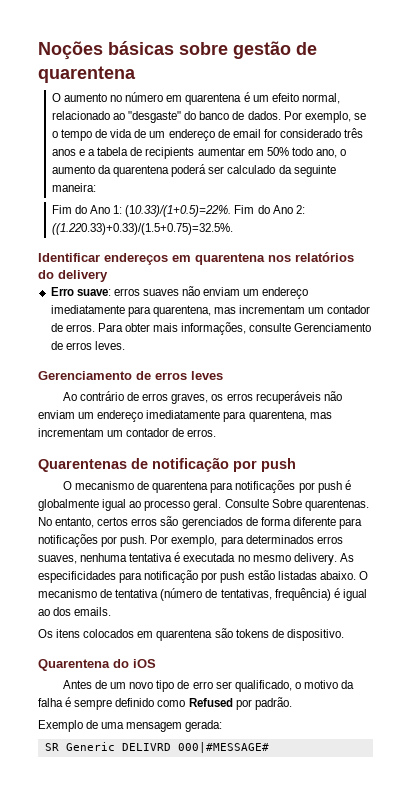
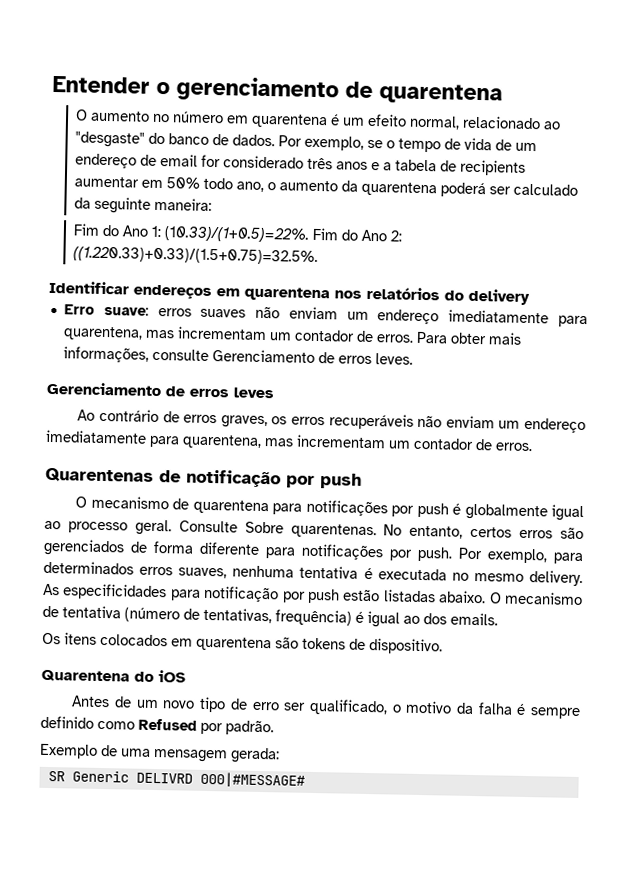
- Noções básicas sobre gestão de quarentena
+ Entender o gerenciamento de quarentena

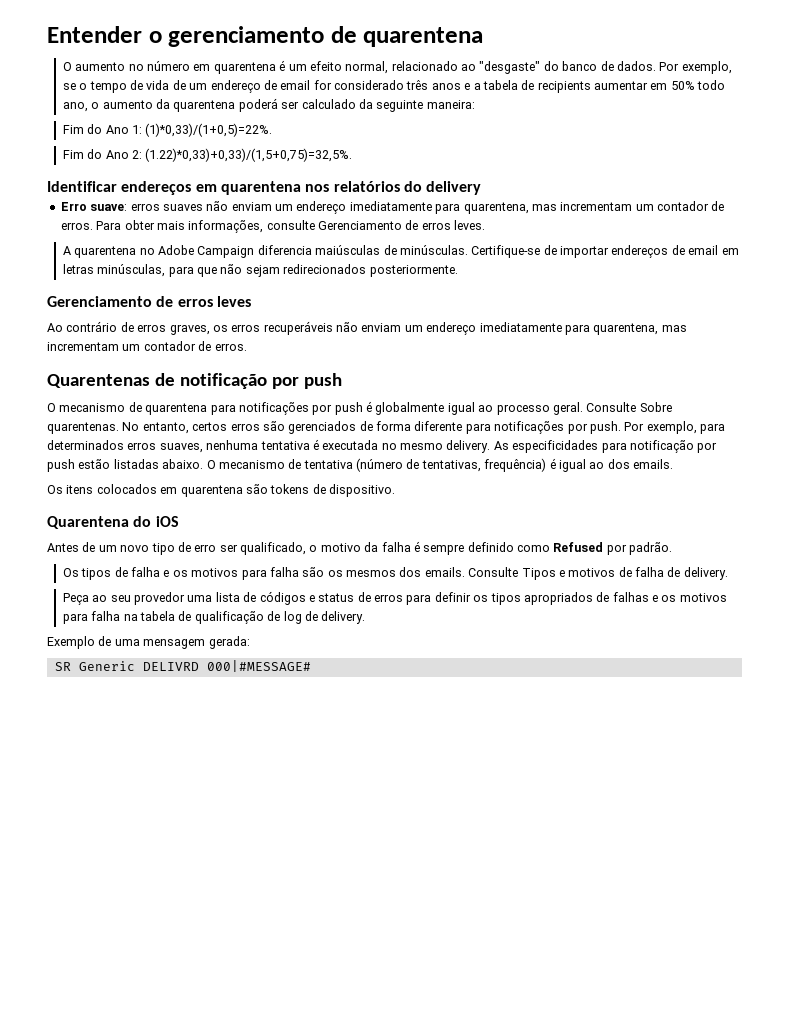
- Fim do Ano 1: (10.33)/(1+0.5)=22%. Fim do Ano 2: ((1.220.33)+0.33)/(1.5+0.75)=32.5%.
+ Fim do Ano 1: (1)*0,33)/(1+0,5)=22%.
+ Fim do Ano 2: (1.22)*0,33)+0,33)/(1,5+0,75)=32,5%.
+ A quarentena no Adobe Campaign diferencia maiúsculas de minúsculas. Certifique-se de importar endereços de email em letras minúsculas, para que não sejam redirecionados posteriormente.
+ Os tipos de falha e os motivos para falha são os mesmos dos emails. Consulte Tipos e motivos de falha de delivery.
+ Peça ao seu provedor uma lista de códigos e status de erros para definir os tipos apropriados de falhas e os motivos para falha na tabela de qualificação de log de delivery.

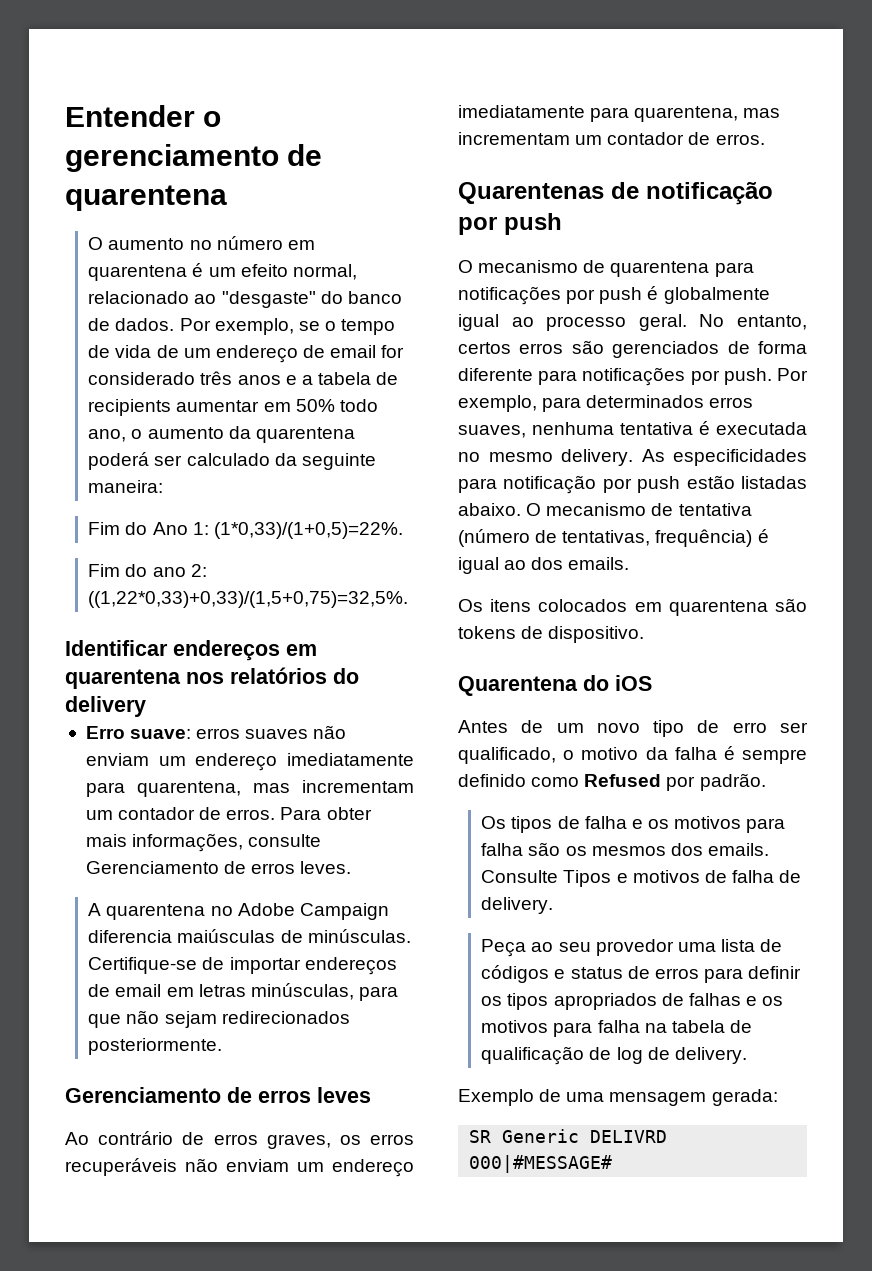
- Fim do Ano 1: (1)*0,33)/(1+0,5)=22%.
- Fim do Ano 2: (1.22)*0,33)+0,33)/(1,5+0,75)=32,5%.
+ Fim do Ano 1: (1*0,33)/(1+0,5)=22%.
+ Fim do ano 2: ((1,22*0,33)+0,33)/(1,5+0,75)=32,5%.
- Consulte Sobre quarentenas.

